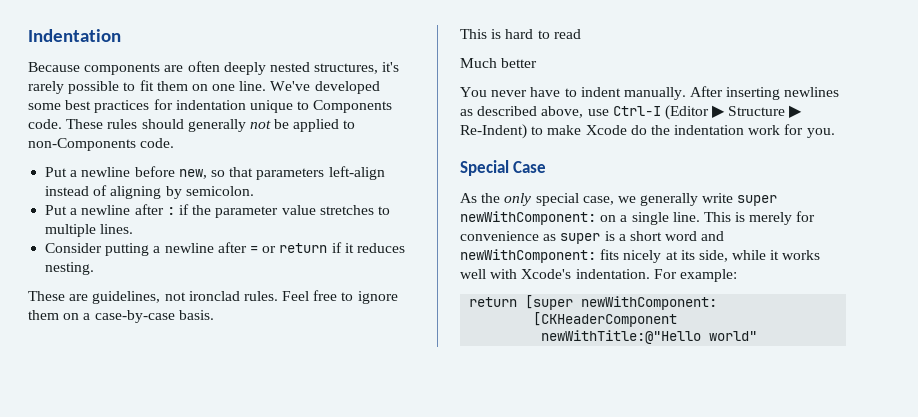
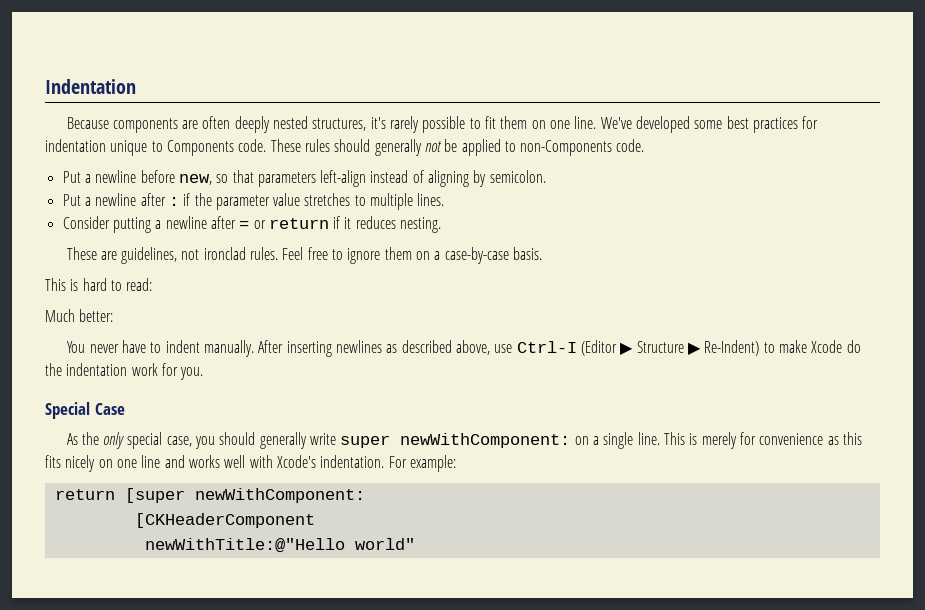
- This is hard to read
+ This is hard to read:
- Much better
+ Much better:
- As the only special case, we generally write super newWithComponent: on a single line.
+ As the only special case, you should generally write super newWithComponent: on a single line.
- This is merely for convenience as super is a short word and newWithComponent: fits nicely at its side, while it works well with Xcode's indentation.
+ This is merely for convenience as this fits nicely on one line and works well with Xcode's indentation.

